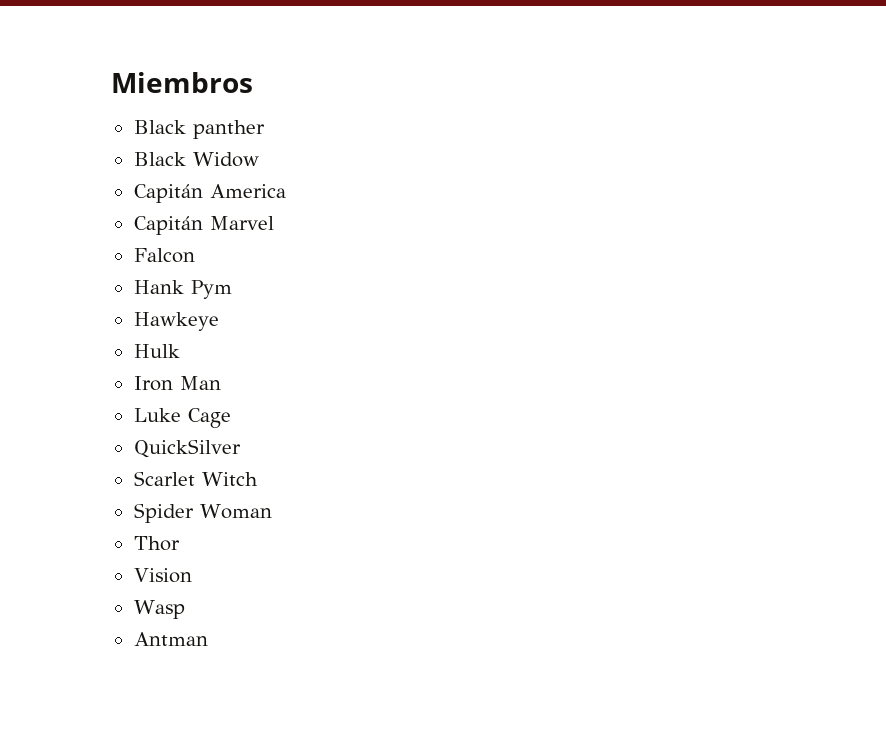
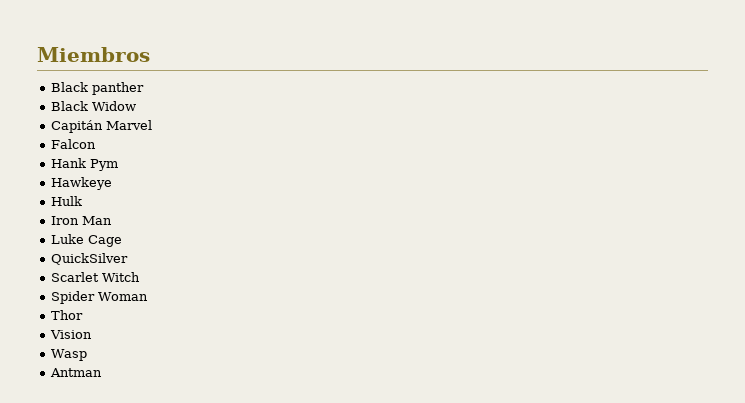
- Capitán America

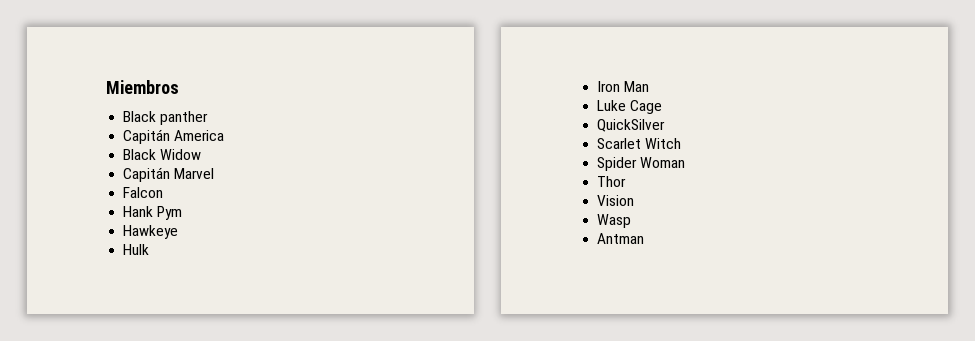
+ Capitán America

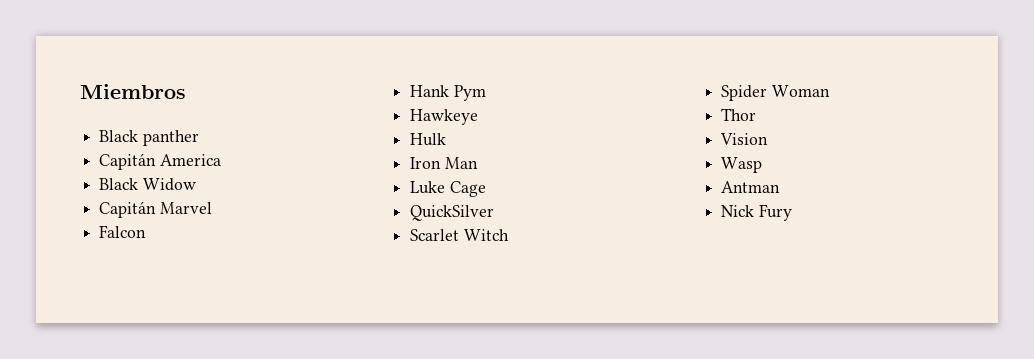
+ Nick Fury

